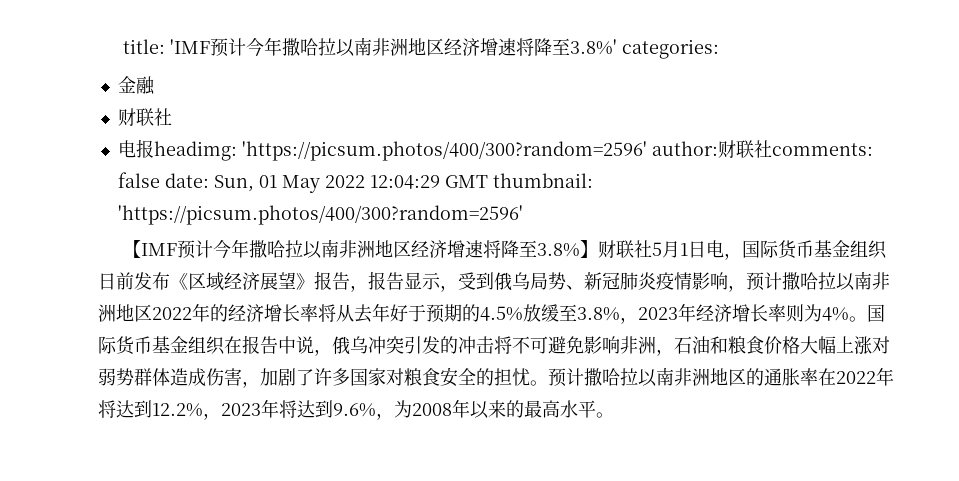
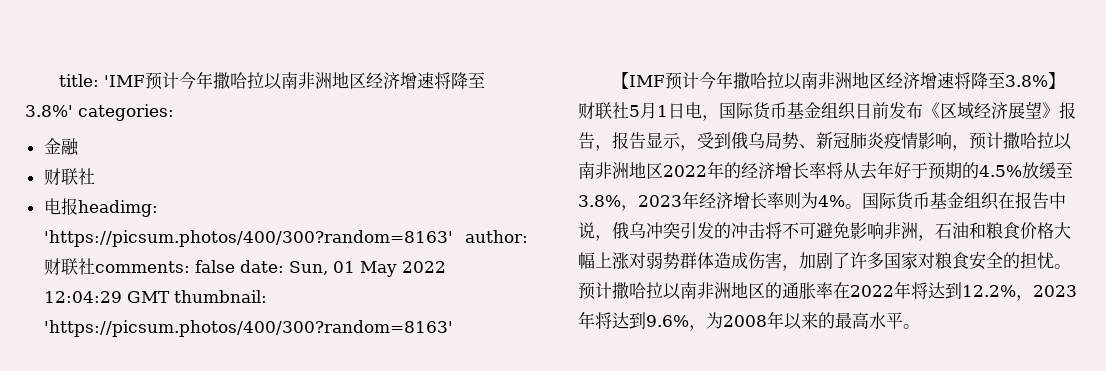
- 电报headimg: 'https://picsum.photos/400/300?random=2596' author:财联社comments: false date: Sun, 01 May 2022 12:04:29 GMT thumbnail: 'https://picsum.photos/400/300?random=2596'
+ 电报headimg: 'https://picsum.photos/400/300?random=8163' author:财联社comments: false date: Sun, 01 May 2022 12:04:29 GMT thumbnail: 'https://picsum.photos/400/300?random=8163'

